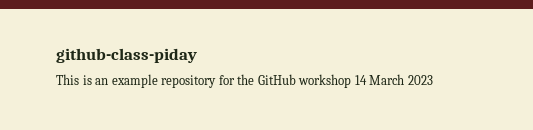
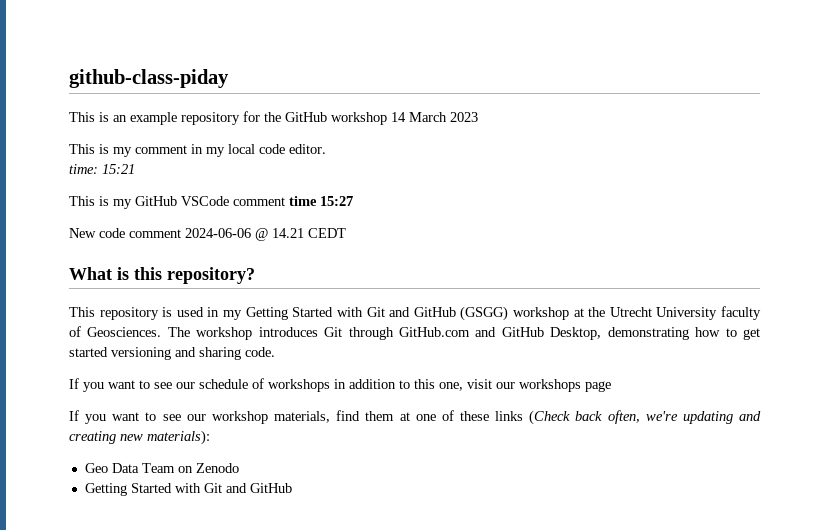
+ This is my comment in my local code editor.
+ time: 15:21
+ This is my GitHub VSCode comment time 15:27
+ New code comment 2024-06-06 @ 14.21 CEDT
+ What is this repository?
+ This repository is used in my Getting Started with Git and GitHub (GSGG) workshop at the Utrecht University faculty of Geosciences. The workshop introduces Git through GitHub.com and GitHub Desktop, demonstrating how to get started versioning and sharing code.
+ If you want to see our schedule of workshops in addition to this one, visit our workshops page
+ If you want to see our workshop materials, find them at one of these links (Check back often, we're updating and creating new materials):
+ Geo Data Team on Zenodo
+ Getting Started with Git and GitHub

